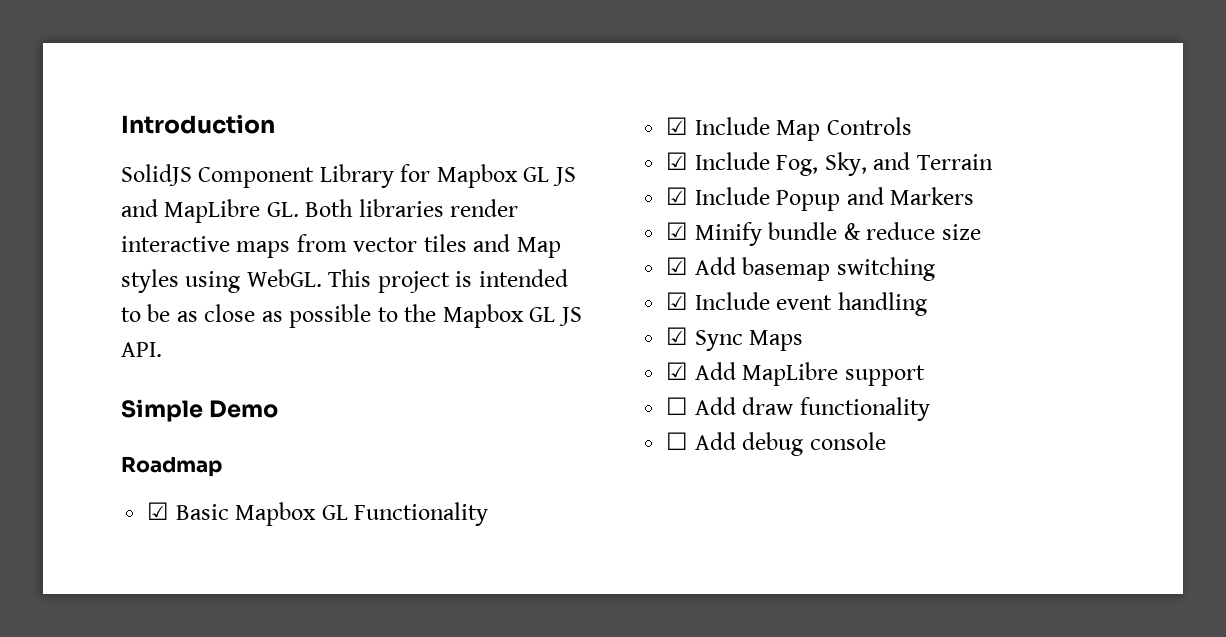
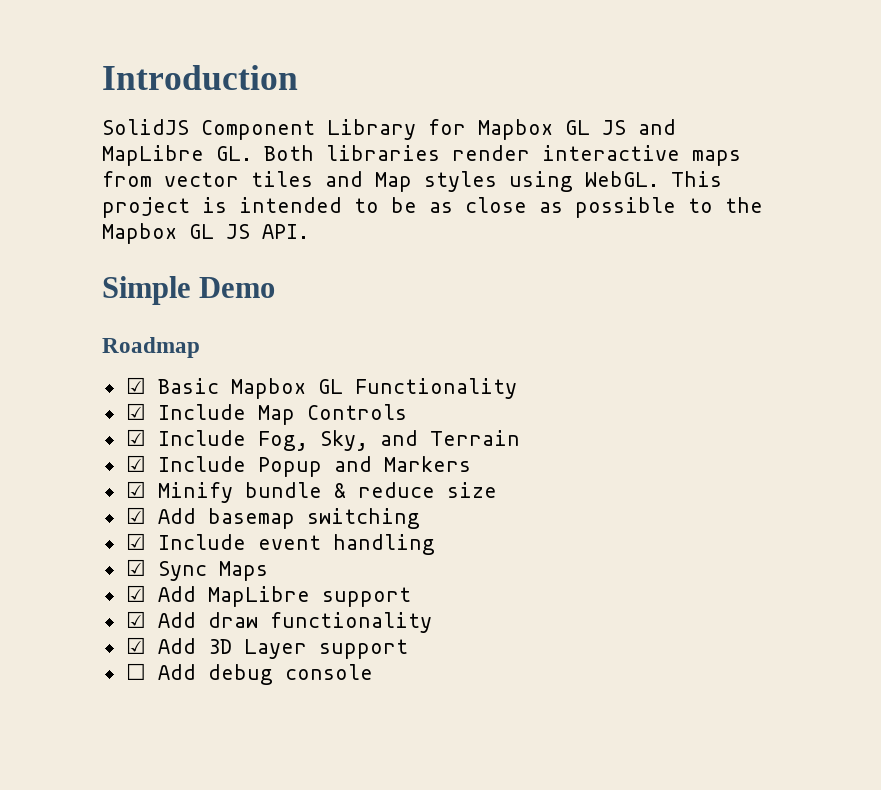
- ☐ Add draw functionality
+ ☑ Add draw functionality
+ ☑ Add 3D Layer support

